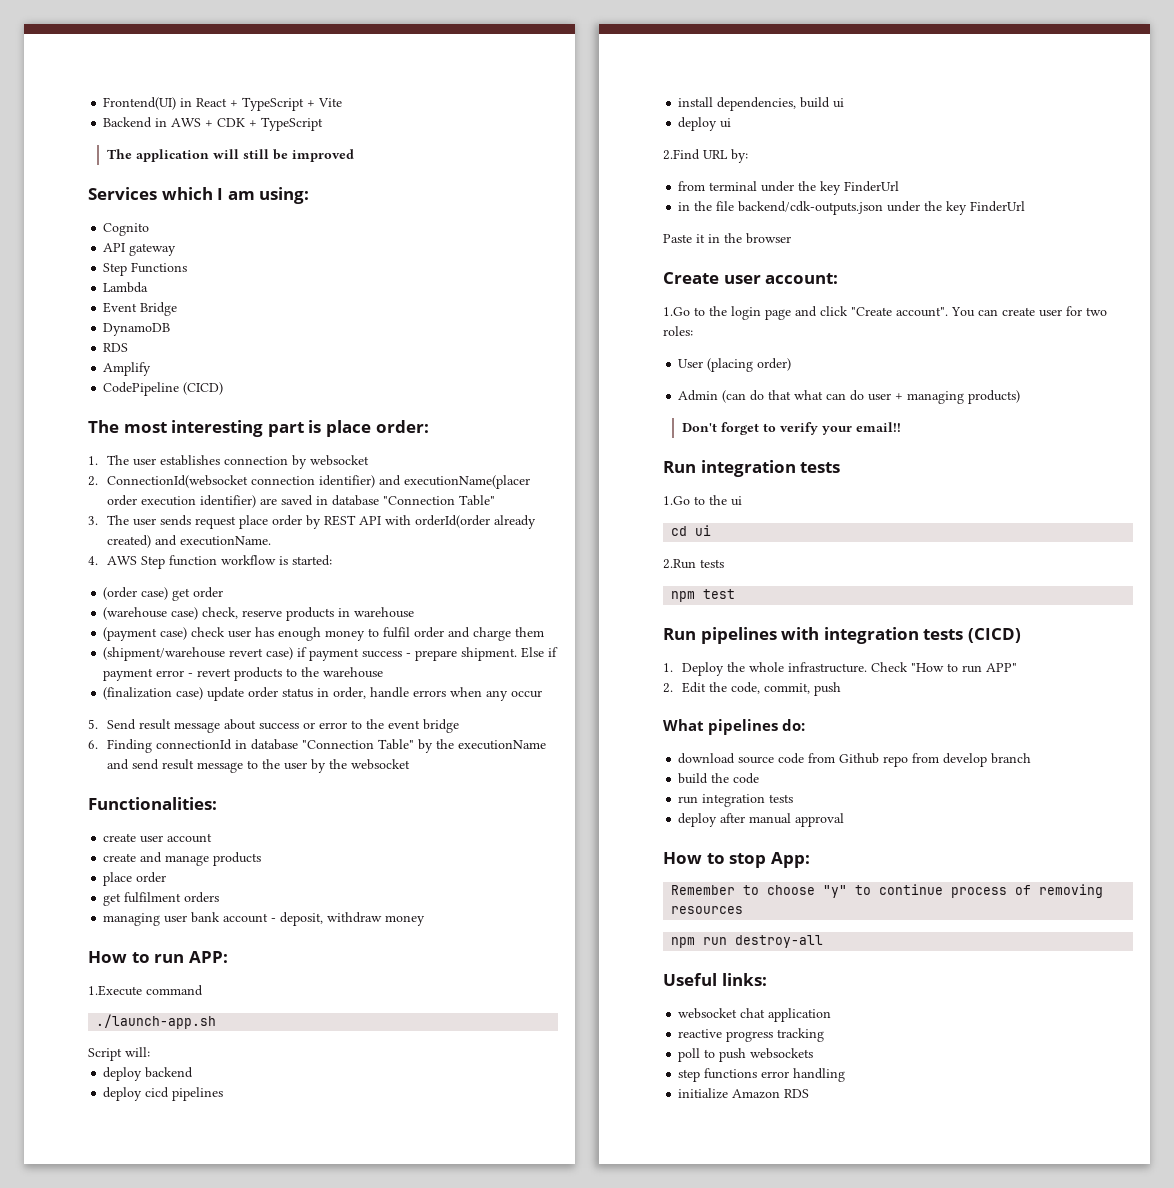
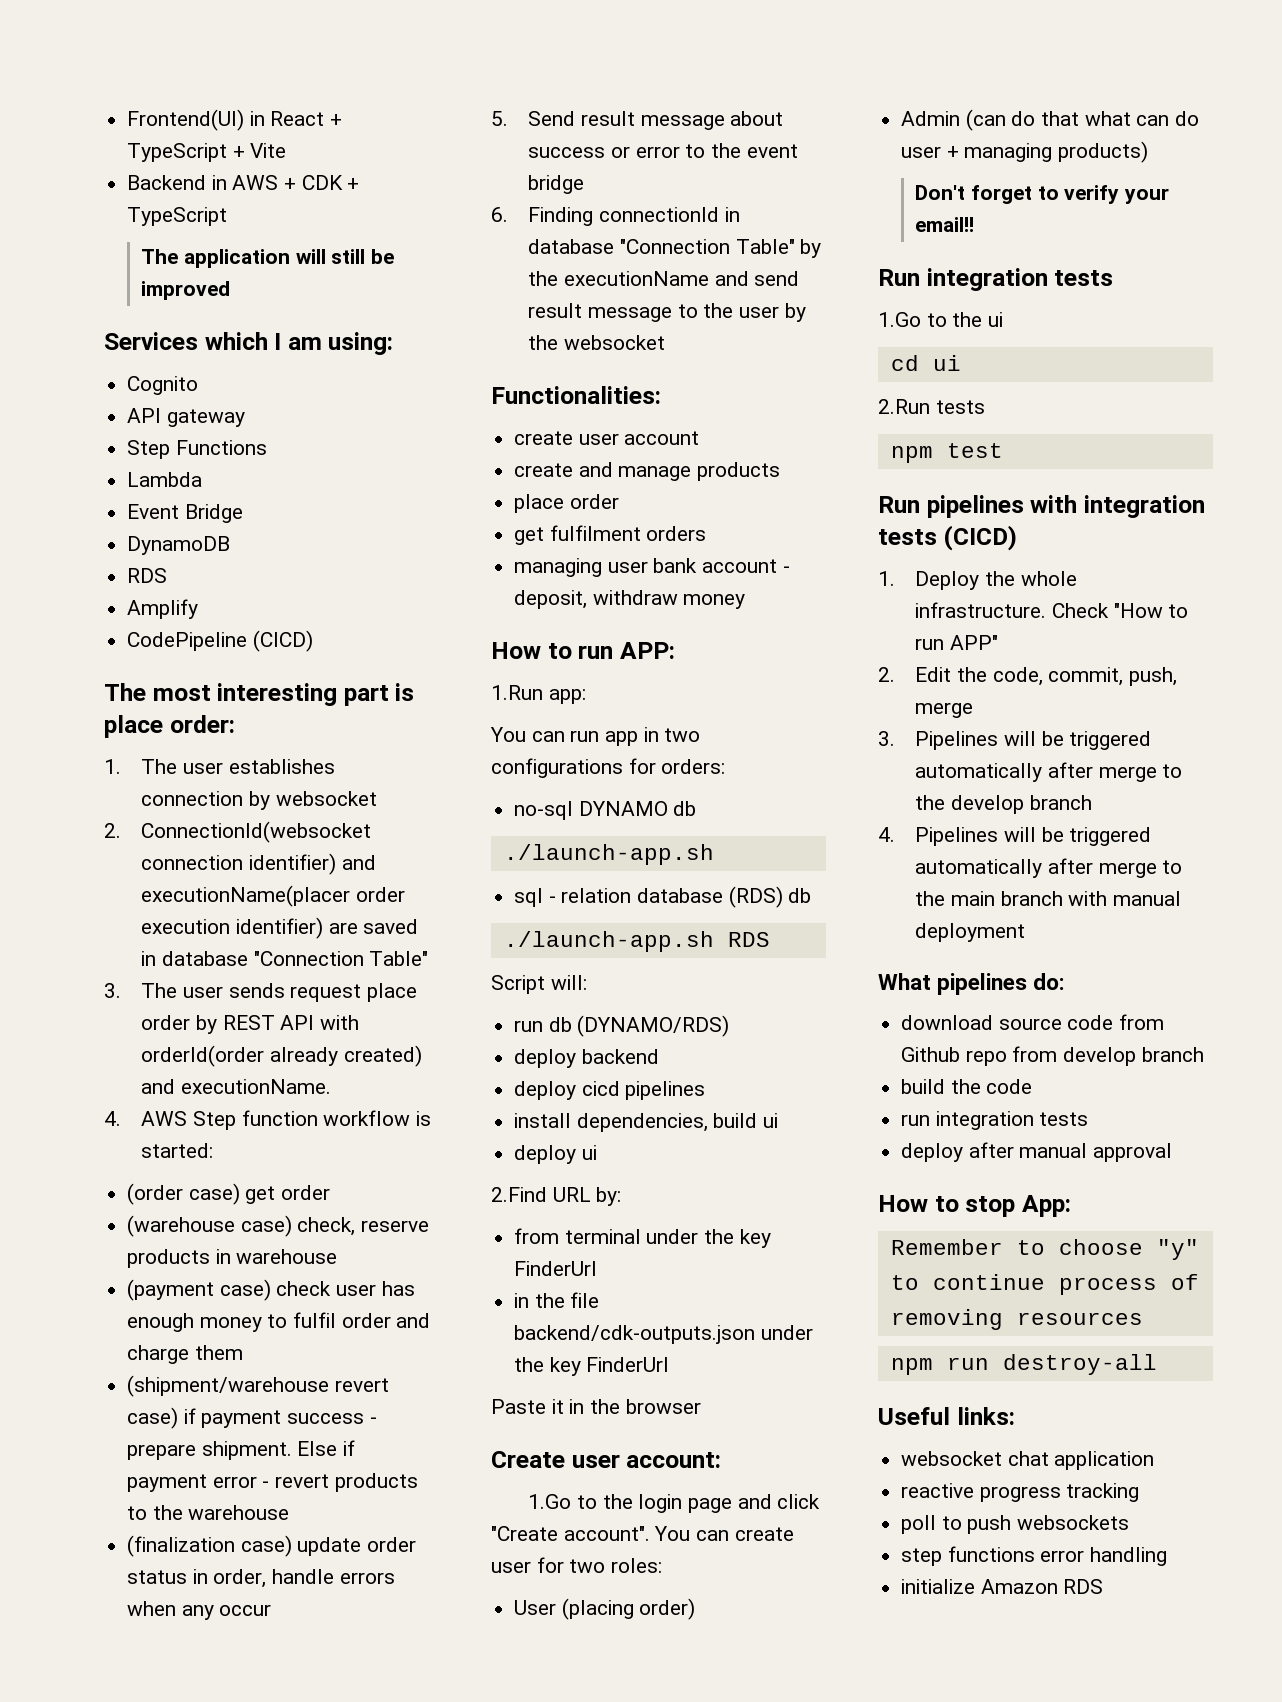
- 1.Execute command
+ 1.Run app:
+ You can run app in two configurations for orders:
+ no-sql DYNAMO db
  ./launch-app.sh
+ sql - relation database (RDS) db
+ ./launch-app.sh RDS
+ run db (DYNAMO/RDS)
- 2. Edit the code, commit, push
+ 2. Edit the code, commit, push, merge
+ 3. Pipelines will be triggered automatically after merge to the develop branch
+ 4. Pipelines will be triggered automatically after merge to the main branch with manual deployment

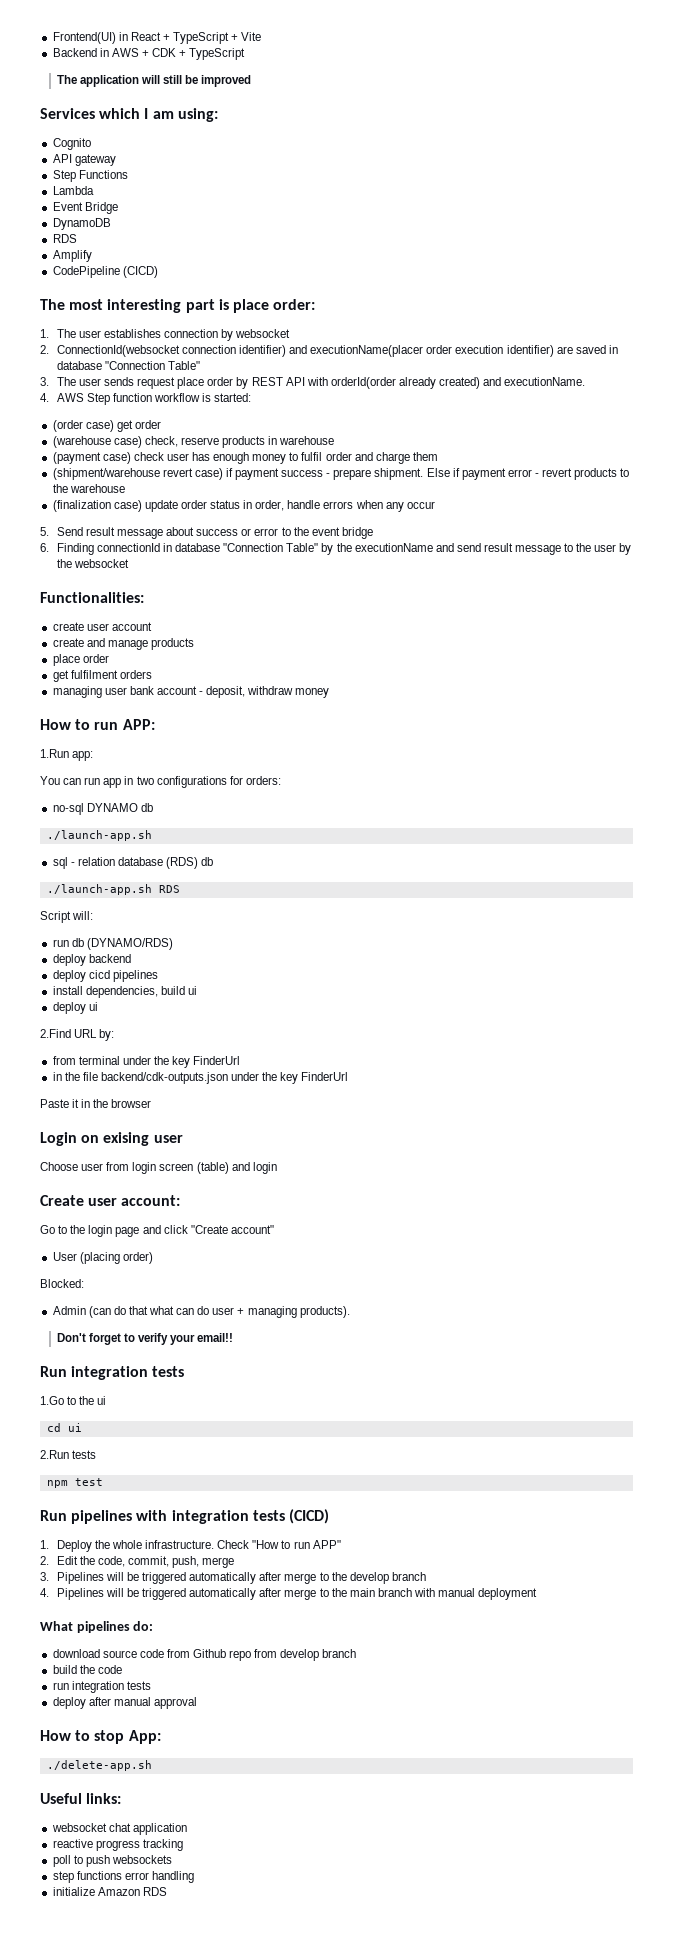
+ Login on exising user
+ Choose user from login screen (table) and login
- 1.Go to the login page and click "Create account". You can create user for two roles:
+ Go to the login page and click "Create account"
+ Blocked:
- Admin (can do that what can do user + managing products)
+ Admin (can do that what can do user + managing products).
- Remember to choose "y" to continue process of removing resources
- npm run destroy-all
+ ./delete-app.sh

